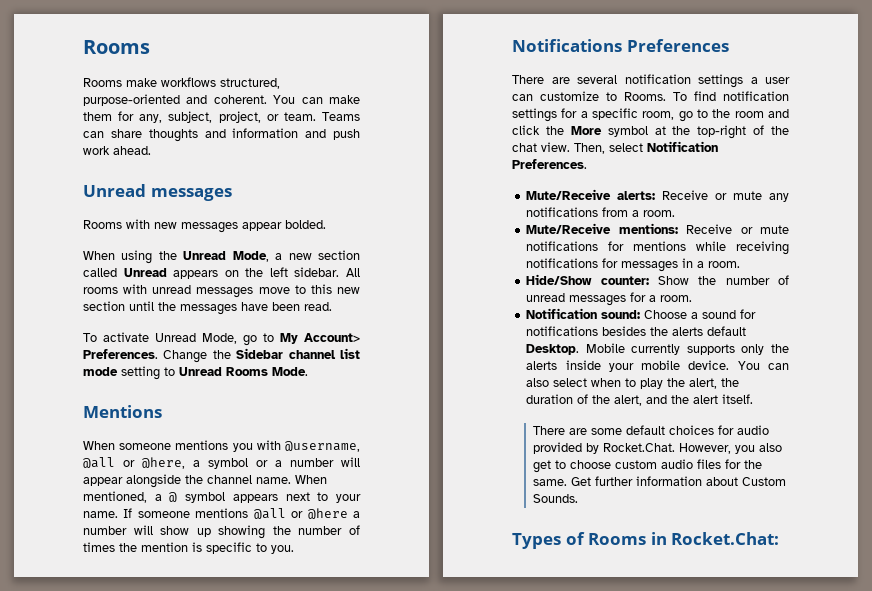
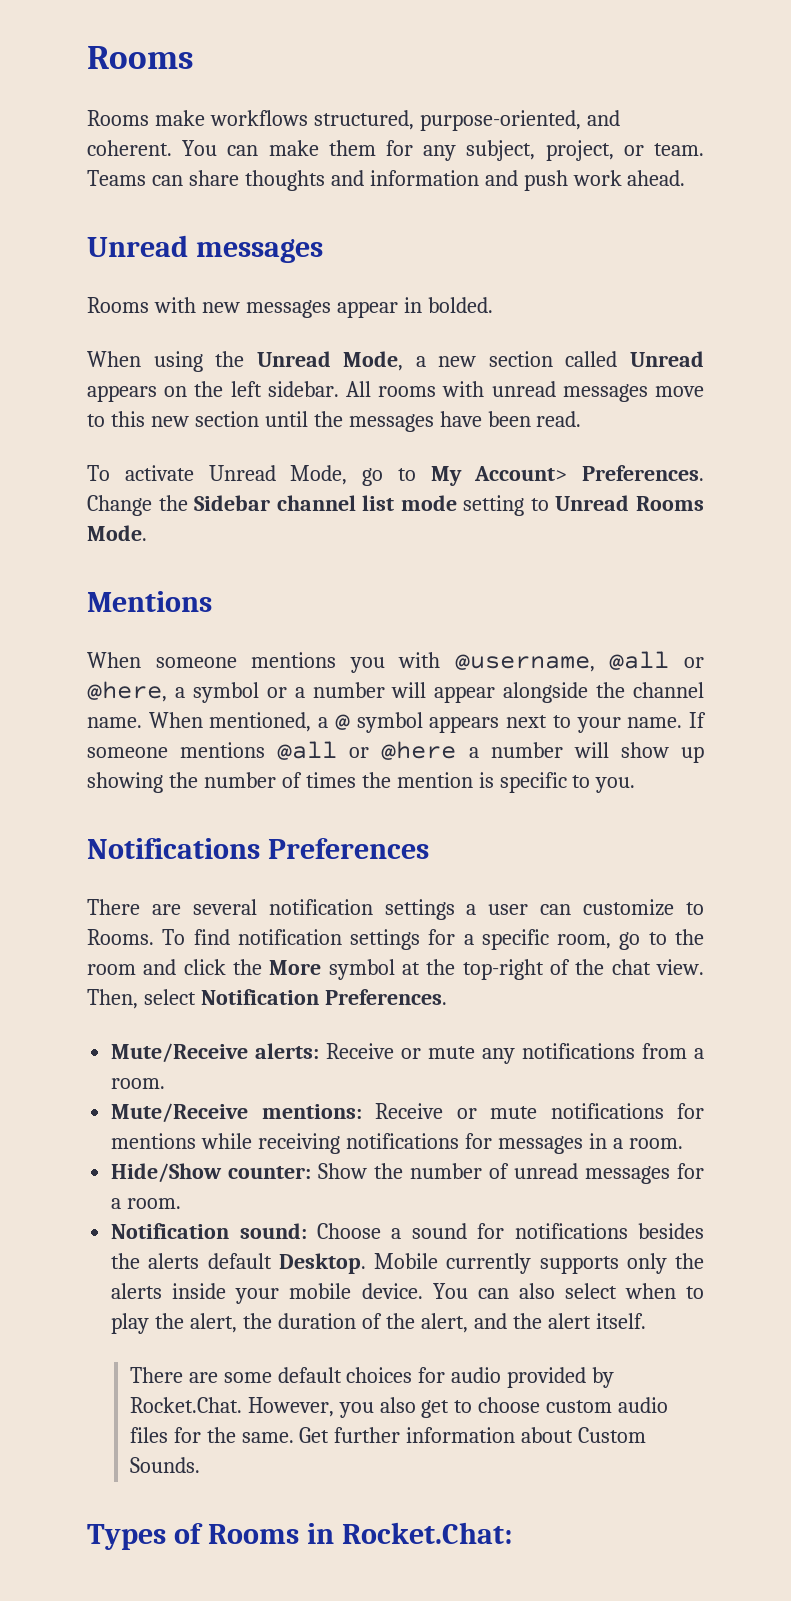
- Rooms make workflows structured, purpose-oriented and coherent.
+ Rooms make workflows structured, purpose-oriented, and coherent.
- You can make them for any, subject, project, or team.
+ You can make them for any subject, project, or team.
- Rooms with new messages appear bolded.
+ Rooms with new messages appear in bolded.

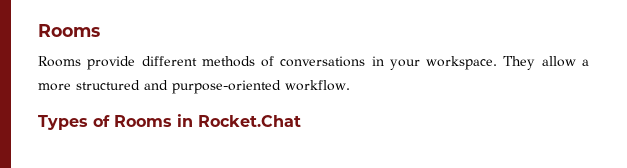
- Rooms make workflows structured, purpose-oriented, and coherent. You can make them for any subject, project, or team. Teams can share thoughts and information and push work ahead.
- Unread messages
- Rooms with new messages appear in bolded.
- When using the Unread Mode, a new section called Unread appears on the left sidebar. All rooms with unread messages move to this new section until the messages have been read.
- To activate Unread Mode, go to My Account> Preferences. Change the Sidebar channel list mode setting to Unread Rooms Mode.
- Mentions
- When someone mentions you with @username, @all or @here, a symbol or a number will appear alongside the channel name. When mentioned, a @ symbol appears next to your name. If someone mentions @all or @here a number will show up showing the number of times the mention is specific to you.
- Notifications Preferences
- There are several notification settings a user can customize to Rooms. To find notification settings for a specific room, go to the room and click the More symbol at the top-right of the chat view. Then, select Notification Preferences.
- Mute/Receive alerts: Receive or mute any notifications from a room.
- Mute/Receive mentions: Receive or mute notifications for mentions while receiving notifications for messages in a room.
- Hide/Show counter: Show the number of unread messages for a room.
- Notification sound: Choose a sound for notifications besides the alerts default Desktop. Mobile currently supports only the alerts inside your mobile device. You can also select when to play the alert, the duration of the alert, and the alert itself.
- There are some default choices for audio provided by Rocket.Chat. However, you also get to choose custom audio files for the same. Get further information about Custom Sounds.
+ Rooms provide different methods of conversations in your workspace. They allow a more structured and purpose-oriented workflow.
- Types of Rooms in Rocket.Chat:
+ Types of Rooms in Rocket.Chat

